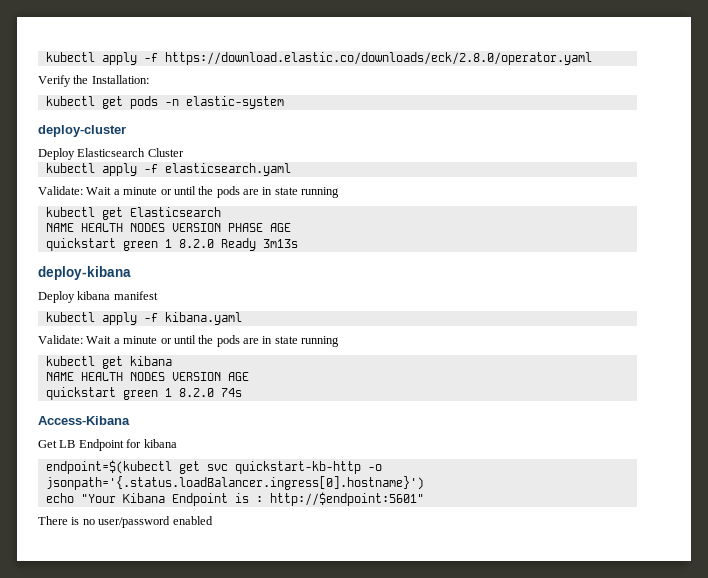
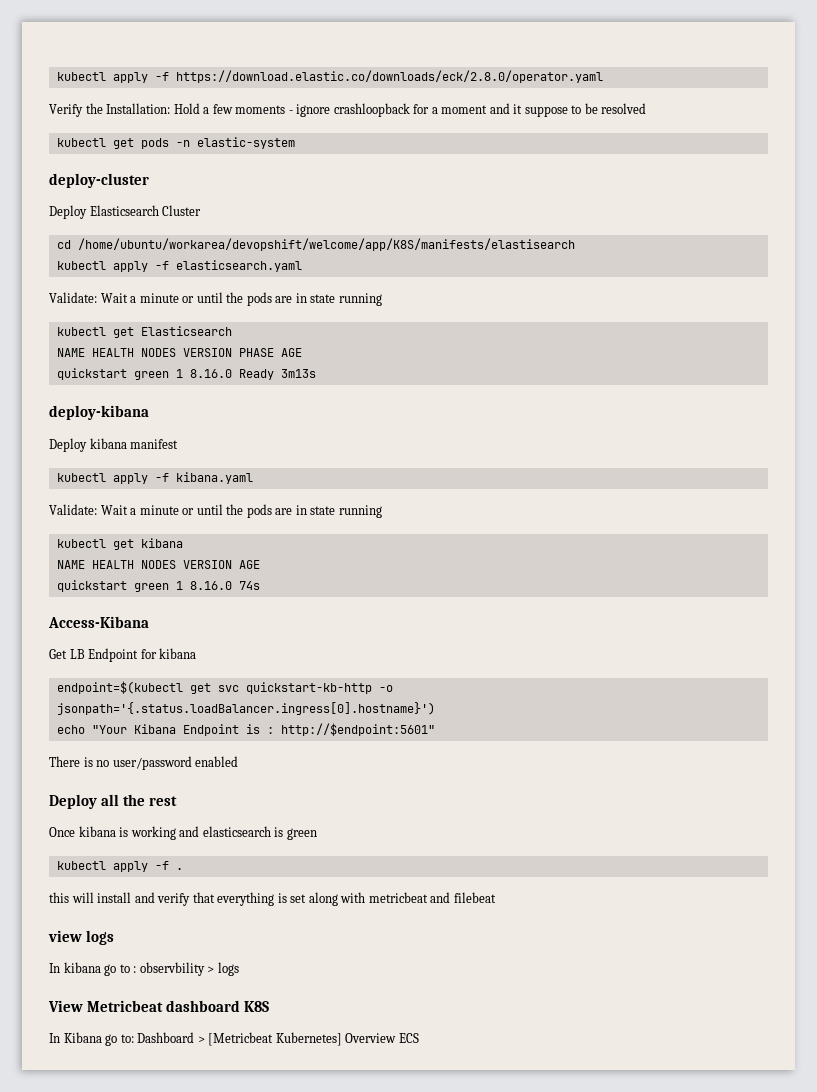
- Verify the Installation:
+ Verify the Installation: Hold a few moments - ignore crashloopback for a moment and it suppose to be resolved
+ cd /home/ubuntu/workarea/devopshift/welcome/app/K8S/manifests/elastisearch
- quickstart green 1 8.2.0 Ready 3m13s
+ quickstart green 1 8.16.0 Ready 3m13s
- quickstart green 1 8.2.0 74s
+ quickstart green 1 8.16.0 74s
+ Deploy all the rest
+ Once kibana is working and elasticsearch is green
+ kubectl apply -f .
+ this will install and verify that everything is set along with metricbeat and filebeat
+ view logs
+ In kibana go to : observbility > logs
+ View Metricbeat dashboard K8S
+ In Kibana go to: Dashboard > [Metricbeat Kubernetes] Overview ECS

